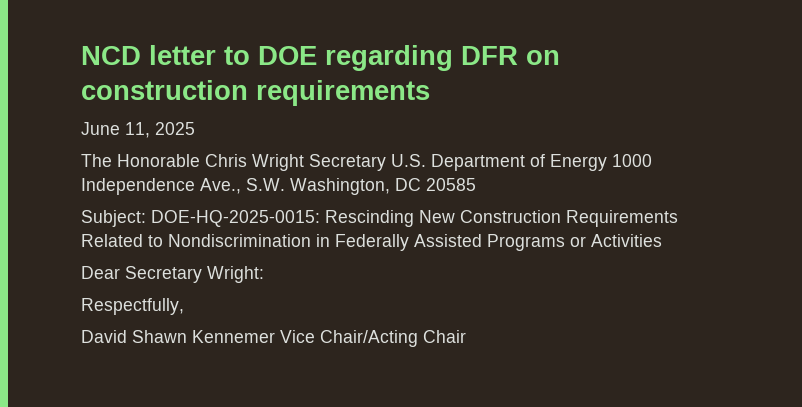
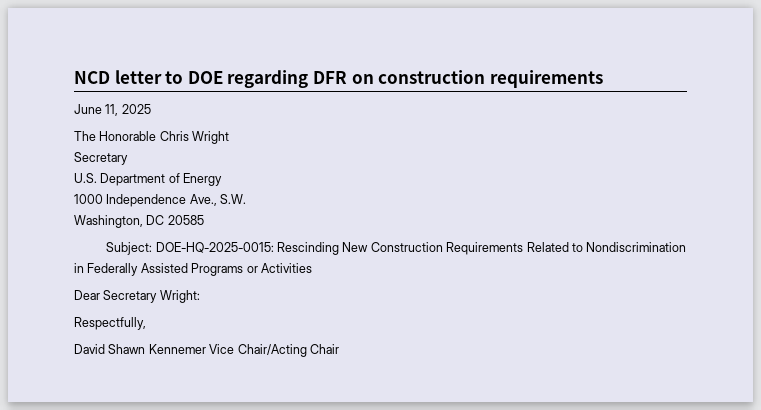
- The Honorable Chris Wright Secretary U.S. Department of Energy 1000 Independence Ave., S.W. Washington, DC 20585
+ The Honorable Chris Wright
+ Secretary
+ U.S. Department of Energy
+ 1000 Independence Ave., S.W.
+ Washington, DC 20585

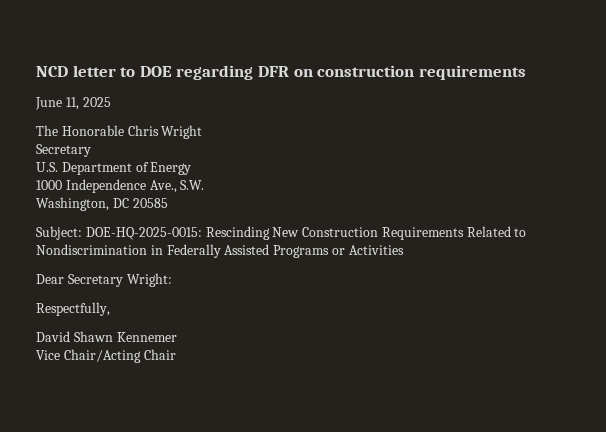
- David Shawn Kennemer Vice Chair/Acting Chair
+ David Shawn Kennemer
+ Vice Chair/Acting Chair

